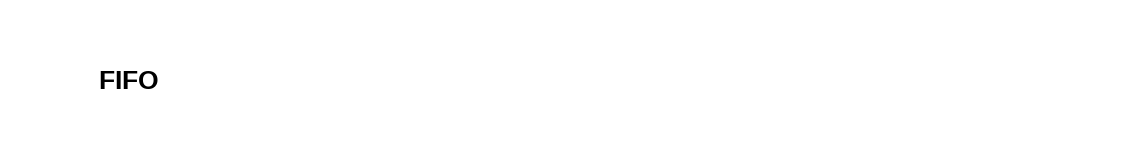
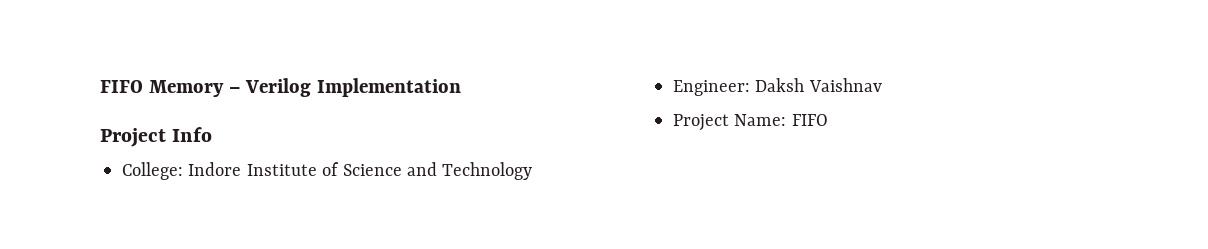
- FIFO
+ FIFO Memory – Verilog Implementation
+ Project Info
+ College: Indore Institute of Science and Technology
+ Engineer: Daksh Vaishnav
+ Project Name: FIFO

